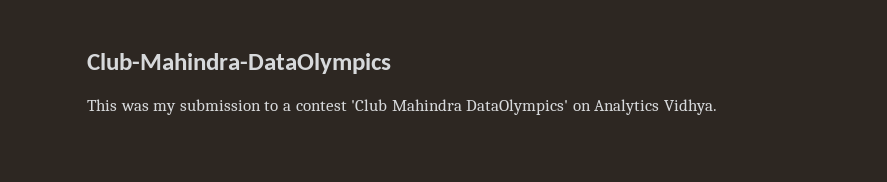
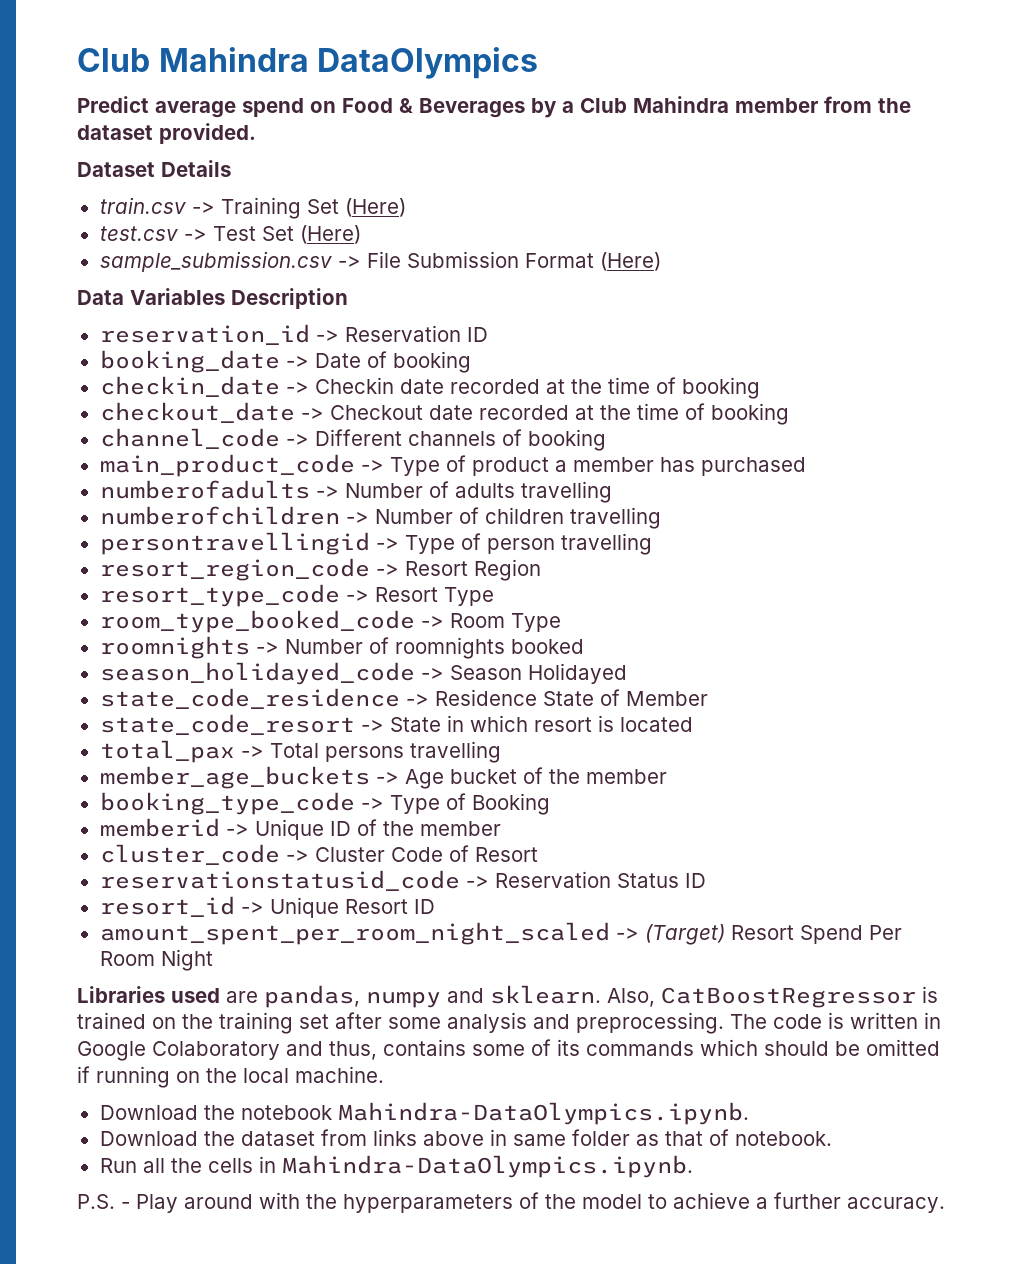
- Club-Mahindra-DataOlympics
- This was my submission to a contest 'Club Mahindra DataOlympics' on Analytics Vidhya.
+ Club Mahindra DataOlympics
+ Predict average spend on Food & Beverages by a Club Mahindra member from the dataset provided.
+ Dataset Details
+ train.csv -> Training Set (Here)
+ test.csv -> Test Set (Here)
+ sample_submission.csv -> File Submission Format (Here)
+ Data Variables Description
+ reservation_id -> Reservation ID
+ booking_date -> Date of booking
+ checkin_date -> Checkin date recorded at the time of booking
+ checkout_date -> Checkout date recorded at the time of booking
+ channel_code -> Different channels of booking
+ main_product_code -> Type of product a member has purchased
+ numberofadults -> Number of adults travelling
+ numberofchildren -> Number of children travelling
+ persontravellingid -> Type of person travelling
+ resort_region_code -> Resort Region
+ resort_type_code -> Resort Type
+ room_type_booked_code -> Room Type
+ roomnights -> Number of roomnights booked
+ season_holidayed_code -> Season Holidayed
+ state_code_residence -> Residence State of Member
+ state_code_resort -> State in which resort is located
+ total_pax -> Total persons travelling
+ member_age_buckets -> Age bucket of the member
+ booking_type_code -> Type of Booking
+ memberid -> Unique ID of the member
+ cluster_code -> Cluster Code of Resort
+ reservationstatusid_code -> Reservation Status ID
+ resort_id -> Unique Resort ID
+ amount_spent_per_room_night_scaled -> (Target) Resort Spend Per Room Night
+ Libraries used are pandas, numpy and sklearn. Also, CatBoostRegressor is trained on the training set after some analysis and preprocessing. The code is written in Google Colaboratory and thus, contains some of its commands which should be omitted if running on the local machine.
+ Download the notebook Mahindra-DataOlympics.ipynb.
+ Download the dataset from links above in same folder as that of notebook.
+ Run all the cells in Mahindra-DataOlympics.ipynb.
+ P.S. - Play around with the hyperparameters of the model to achieve a further accuracy.

